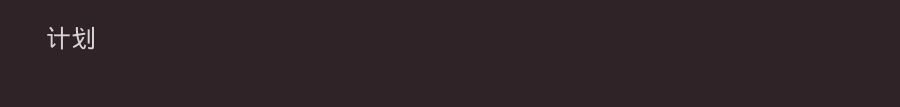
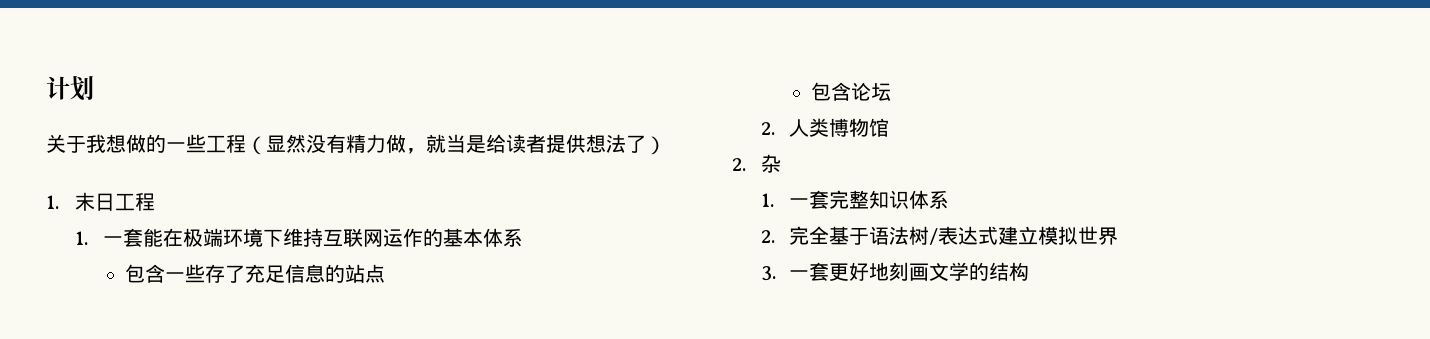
+ 关于我想做的一些工程（显然没有精力做，就当是给读者提供想法了）
+ 1.末日工程
+ 1.一套能在极端环境下维持互联网运作的基本体系
+ 包含一些存了充足信息的站点
+ 包含论坛
+ 2.人类博物馆
+ 2.杂
+ 1.一套完整知识体系
+ 2.完全基于语法树/表达式建立模拟世界
+ 3.一套更好地刻画文学的结构

